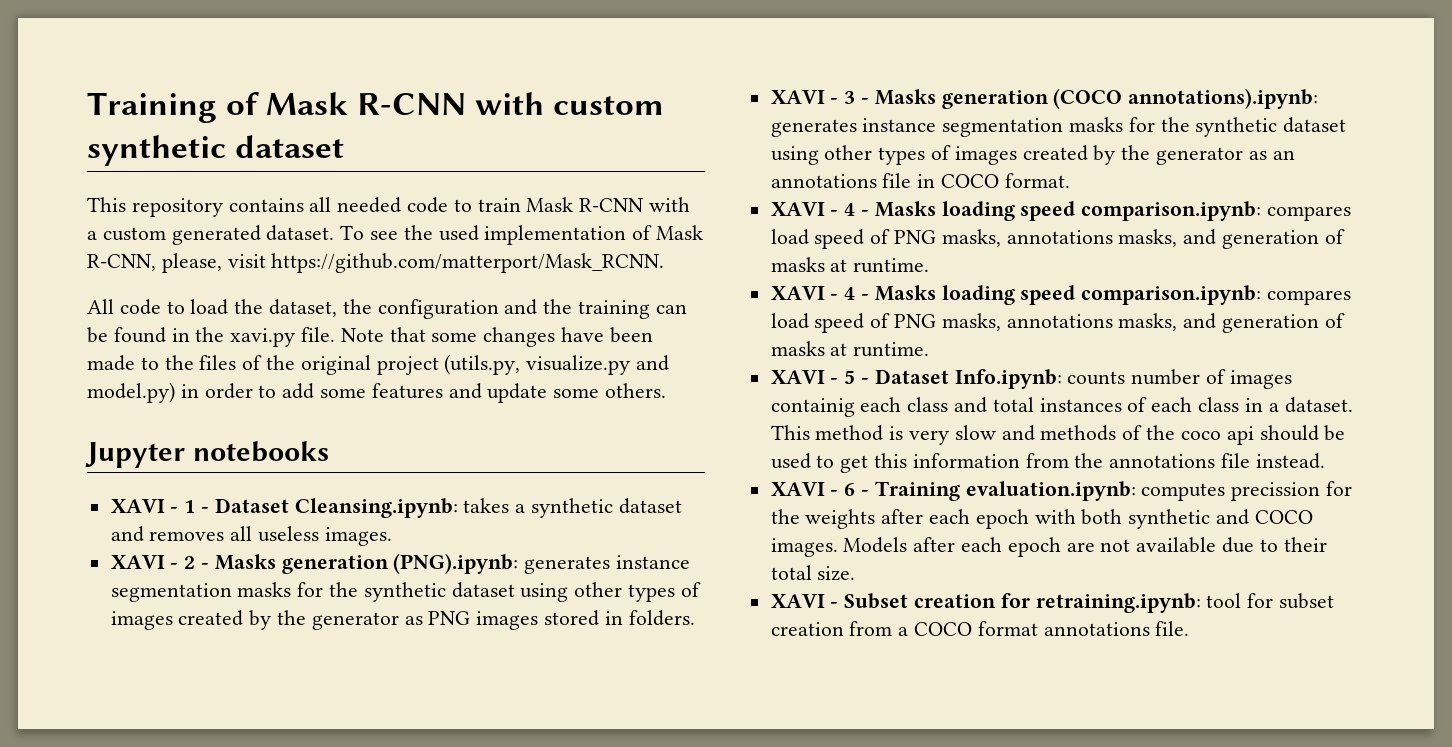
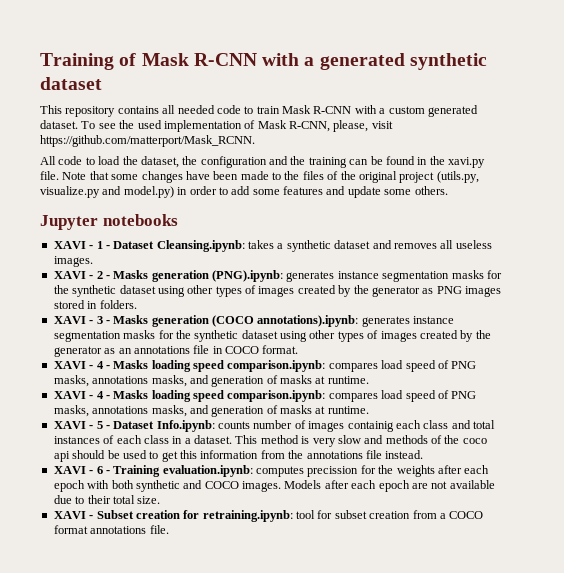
- Training of Mask R-CNN with custom synthetic dataset
+ Training of Mask R-CNN with a generated synthetic dataset

